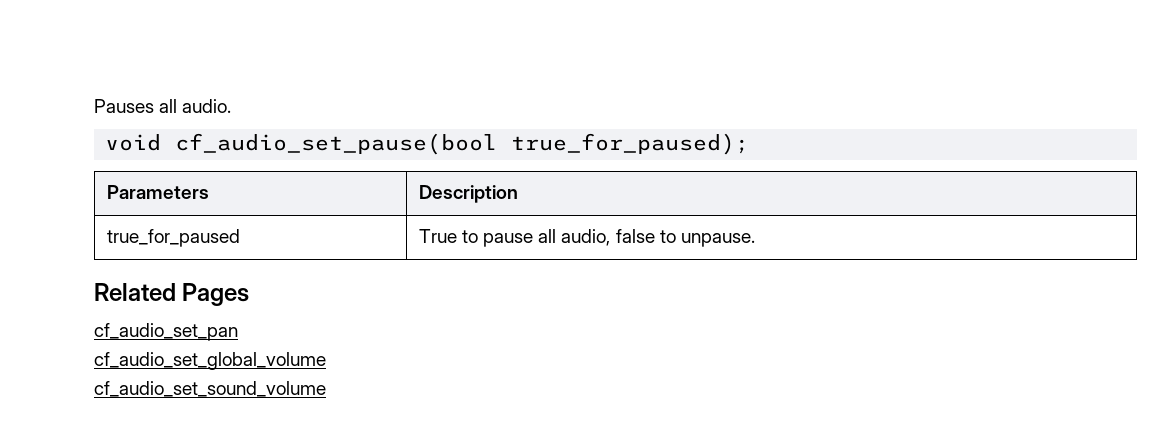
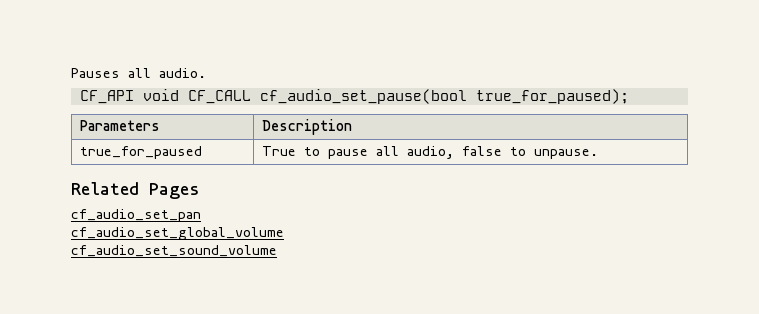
- void cf_audio_set_pause(bool true_for_paused);
+ CF_API void CF_CALL cf_audio_set_pause(bool true_for_paused);

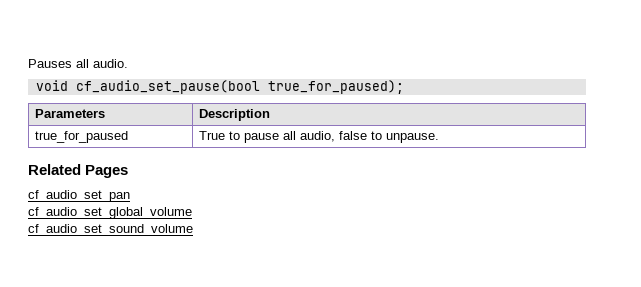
- CF_API void CF_CALL cf_audio_set_pause(bool true_for_paused);
+ void cf_audio_set_pause(bool true_for_paused);

